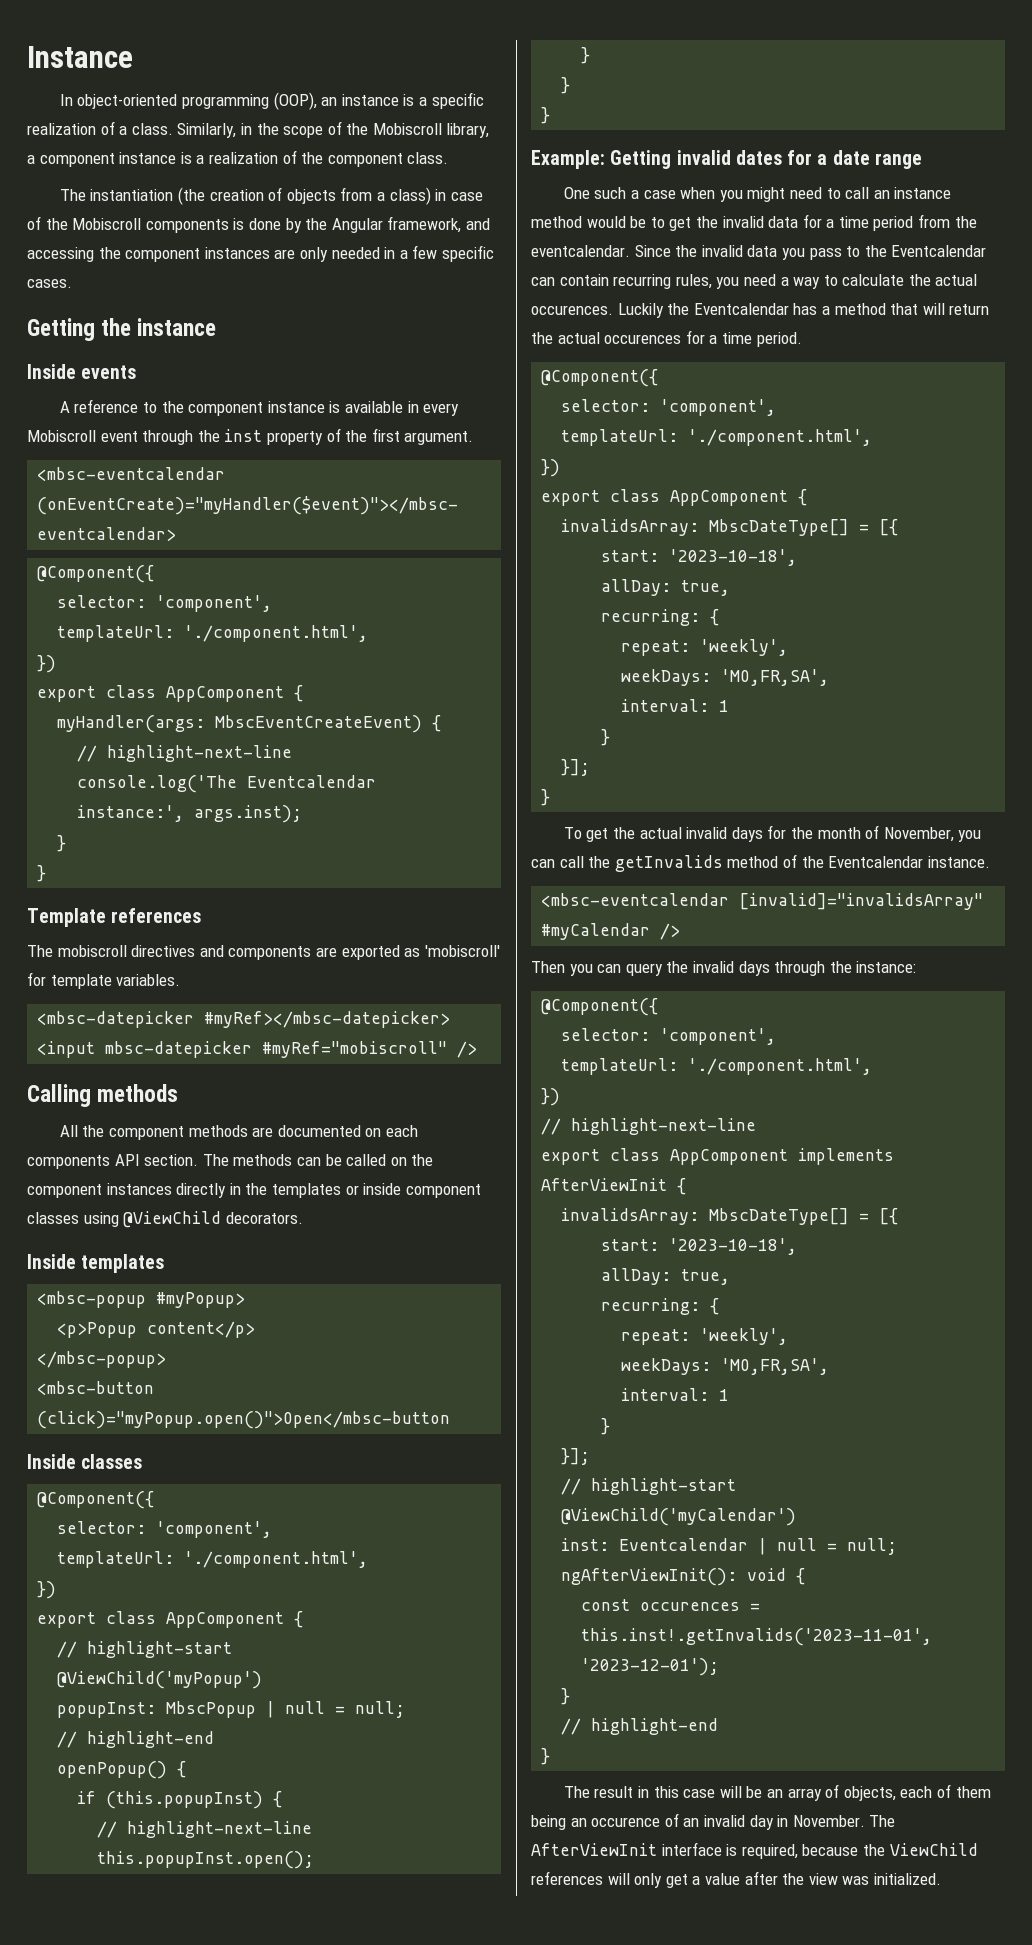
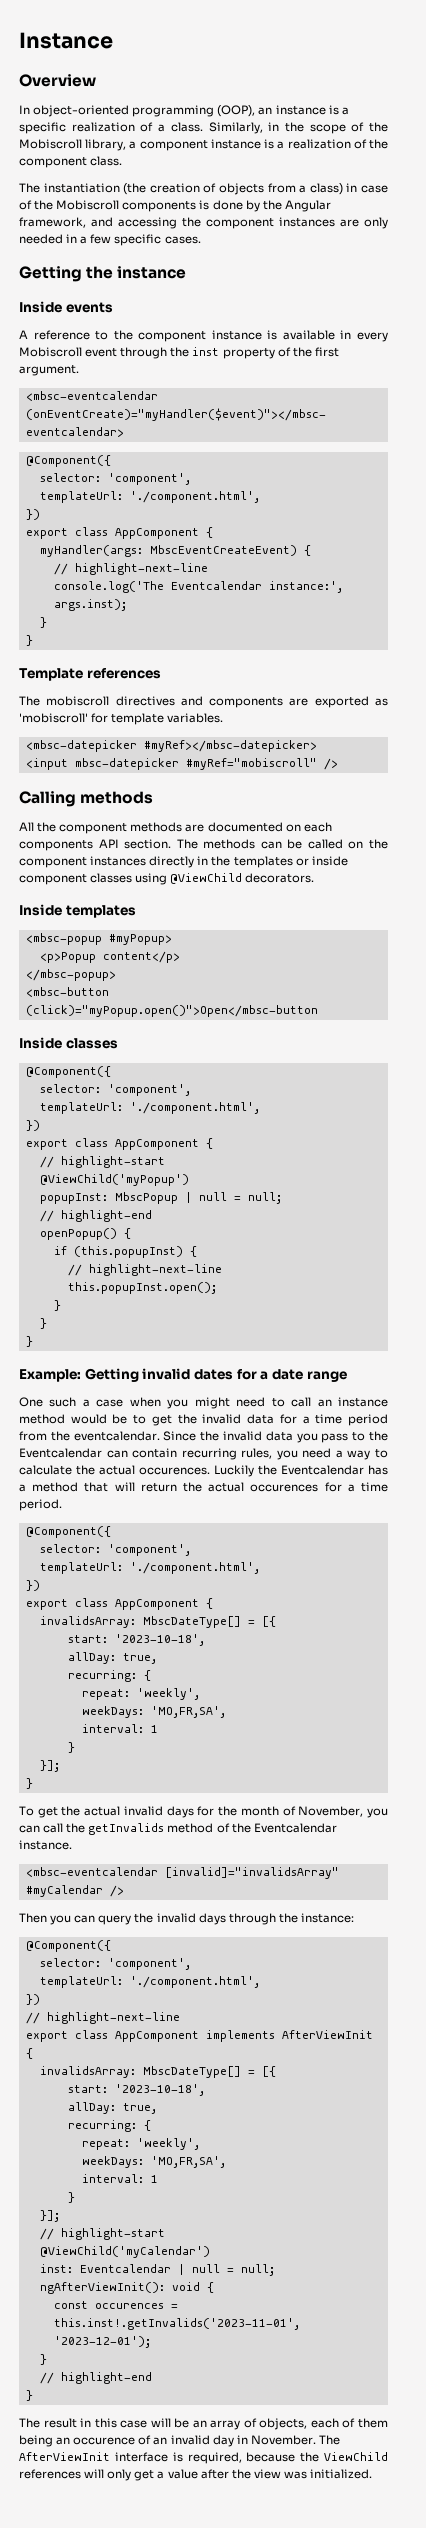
+ Overview

